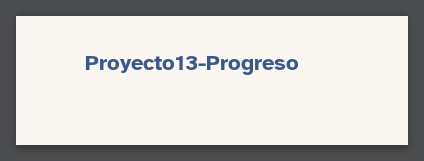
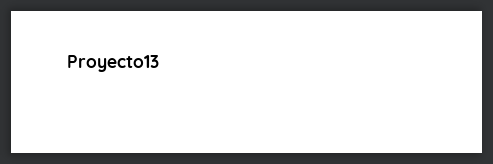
- Proyecto13-Progreso
+ Proyecto13

